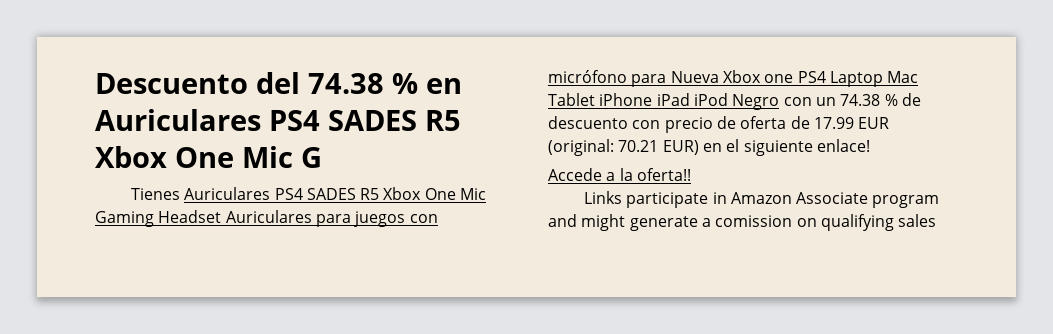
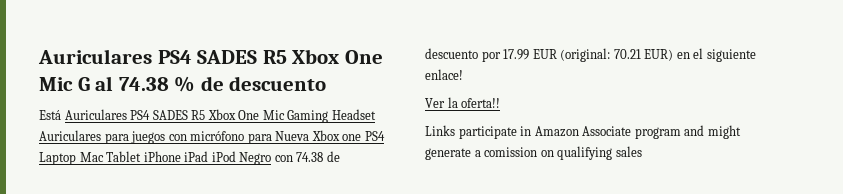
- Descuento del 74.38 % en Auriculares PS4 SADES R5 Xbox One Mic G
- Tienes Auriculares PS4 SADES R5 Xbox One Mic Gaming Headset Auriculares para juegos con micrófono para Nueva Xbox one PS4 Laptop Mac Tablet iPhone iPad iPod Negro con un 74.38 % de descuento con precio de oferta de 17.99 EUR (original: 70.21 EUR) en el siguiente enlace!
+ Auriculares PS4 SADES R5 Xbox One Mic G al 74.38 % de descuento
+ Está Auriculares PS4 SADES R5 Xbox One Mic Gaming Headset Auriculares para juegos con micrófono para Nueva Xbox one PS4 Laptop Mac Tablet iPhone iPad iPod Negro con 74.38 de descuento por 17.99 EUR (original: 70.21 EUR) en el siguiente enlace!
- Accede a la oferta!!
+ Ver la oferta!!

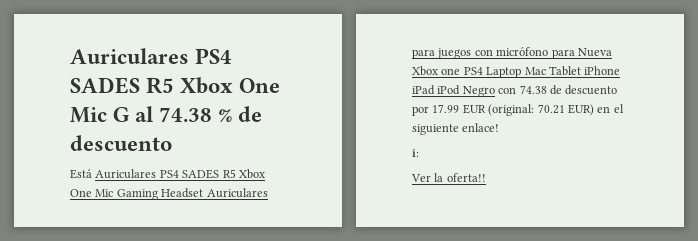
+ ℹ:
- Links participate in Amazon Associate program and might generate a comission on qualifying sales

